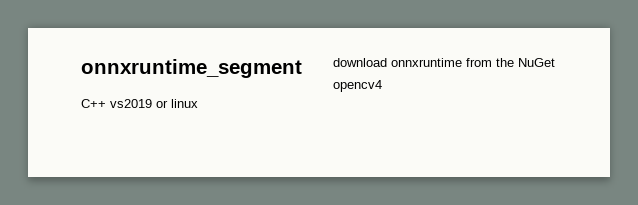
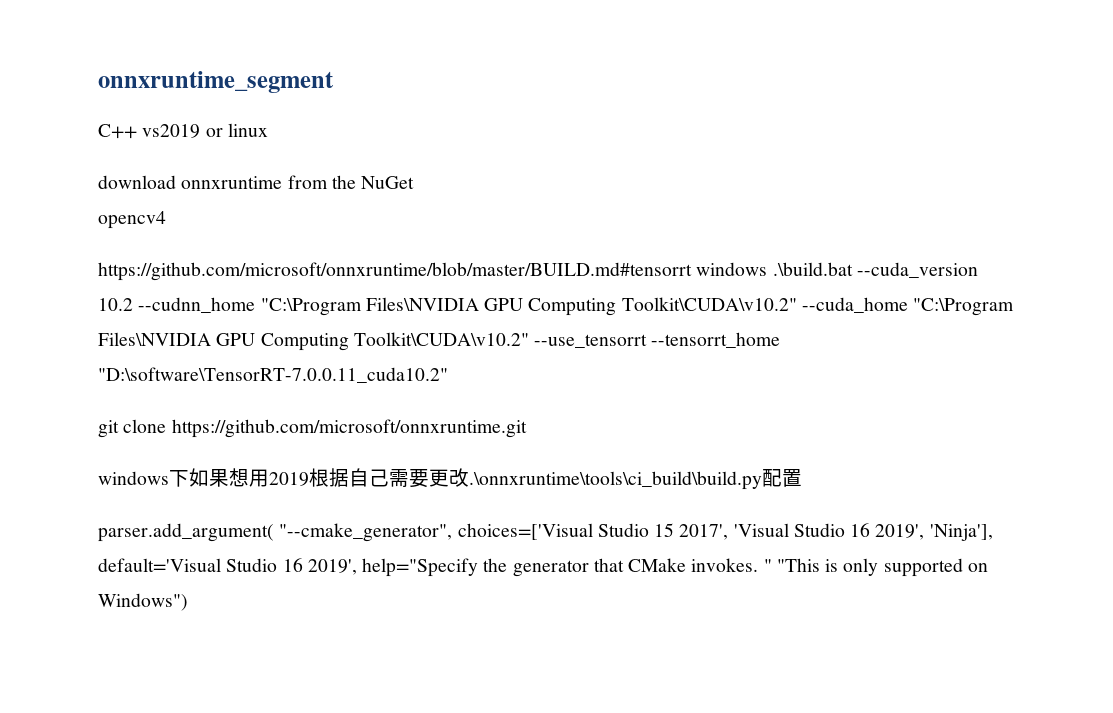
+ https://github.com/microsoft/onnxruntime/blob/master/BUILD.md#tensorrt windows .\build.bat --cuda_version 10.2 --cudnn_home "C:\Program Files\NVIDIA GPU Computing Toolkit\CUDA\v10.2" --cuda_home "C:\Program Files\NVIDIA GPU Computing Toolkit\CUDA\v10.2" --use_tensorrt --tensorrt_home "D:\software\TensorRT-7.0.0.11_cuda10.2"
+ git clone https://github.com/microsoft/onnxruntime.git
+ windows下如果想用2019根据自己需要更改.\onnxruntime\tools\ci_build\build.py配置
+ parser.add_argument( "--cmake_generator", choices=['Visual Studio 15 2017', 'Visual Studio 16 2019', 'Ninja'], default='Visual Studio 16 2019', help="Specify the generator that CMake invokes. " "This is only supported on Windows")

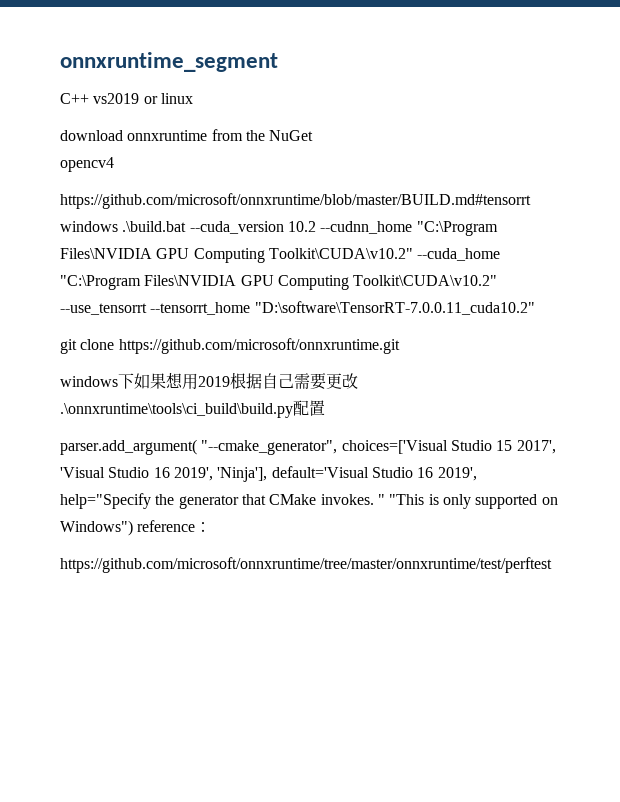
- " "This is only supported on Windows")
+ " "This is only supported on Windows") reference：
+ https://github.com/microsoft/onnxruntime/tree/master/onnxruntime/test/perftest

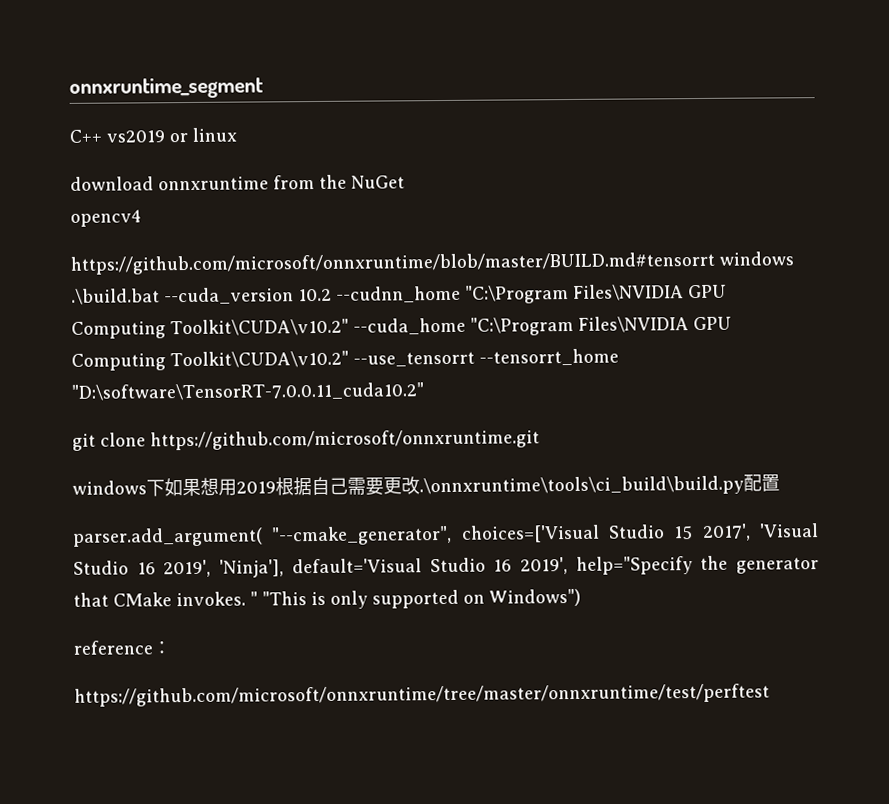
- " "This is only supported on Windows") reference：
+ " "This is only supported on Windows")
+ reference：

